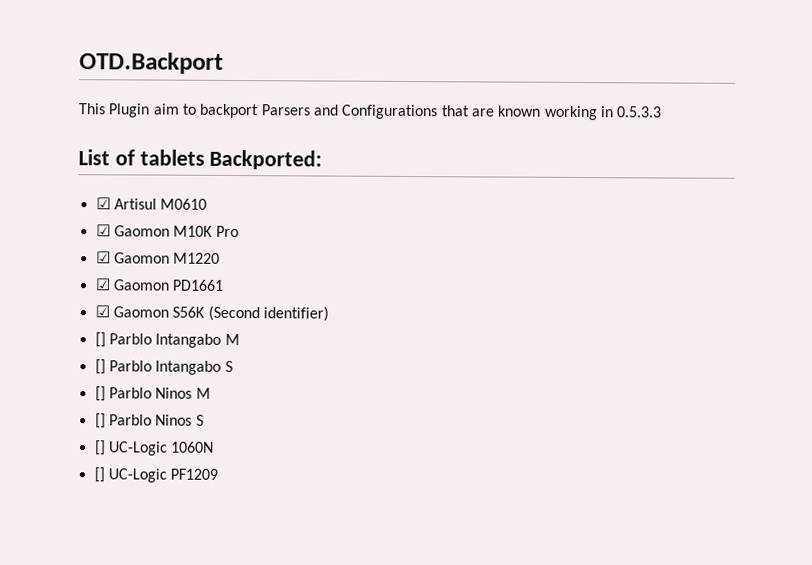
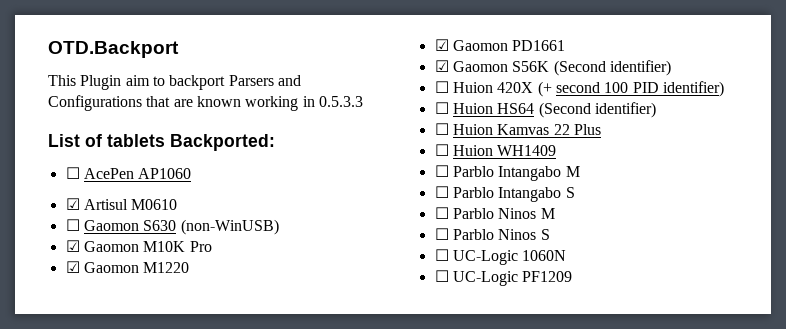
+ ☐ AcePen AP1060
+ ☐ Gaomon S630 (non-WinUSB)
- [] Parblo Intangabo M
+ ☐ Huion 420X (+ second 100 PID identifier)
+ ☐ Huion HS64 (Second identifier)
+ ☐ Huion Kamvas 22 Plus
+ ☐ Huion WH1409
+ ☐ Parblo Intangabo M
- [] Parblo Intangabo S
+ ☐ Parblo Intangabo S
- [] Parblo Ninos M
+ ☐ Parblo Ninos M
- [] Parblo Ninos S
+ ☐ Parblo Ninos S
- [] UC-Logic 1060N
+ ☐ UC-Logic 1060N
- [] UC-Logic PF1209
+ ☐ UC-Logic PF1209

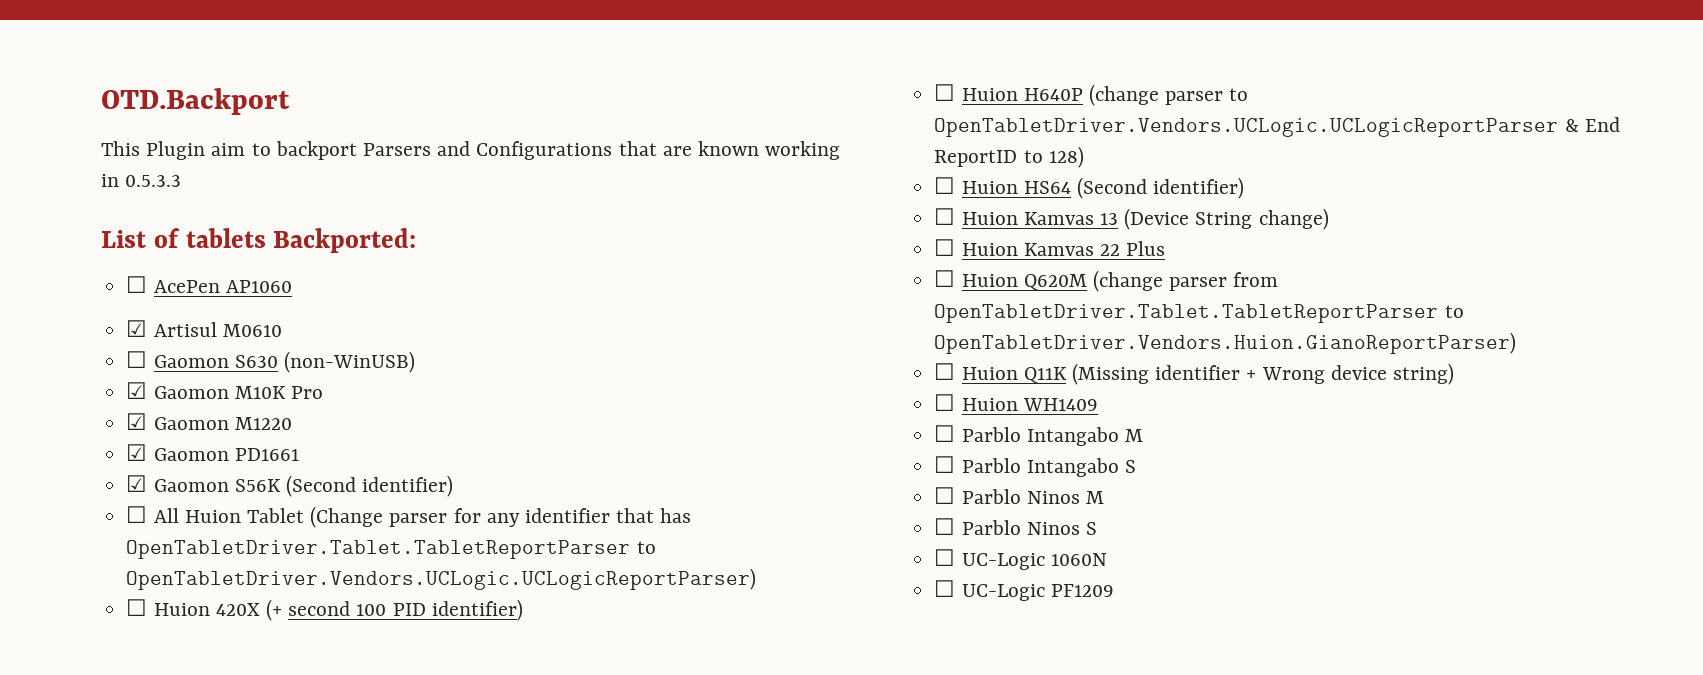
+ ☐ All Huion Tablet (Change parser for any identifier that has OpenTabletDriver.Tablet.TabletReportParser to OpenTabletDriver.Vendors.UCLogic.UCLogicReportParser)
+ ☐ Huion H640P (change parser to OpenTabletDriver.Vendors.UCLogic.UCLogicReportParser & End ReportID to 128)
+ ☐ Huion Kamvas 13 (Device String change)
+ ☐ Huion Q620M (change parser from OpenTabletDriver.Tablet.TabletReportParser to OpenTabletDriver.Vendors.Huion.GianoReportParser)
+ ☐ Huion Q11K (Missing identifier + Wrong device string)

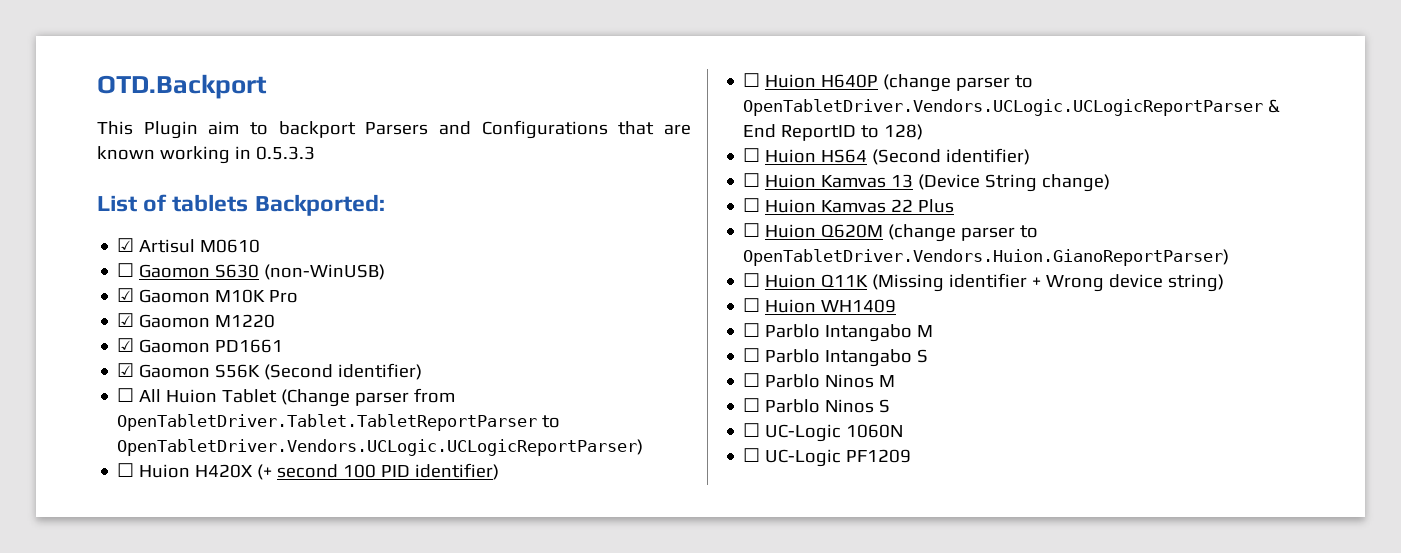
- ☐ AcePen AP1060
- ☐ All Huion Tablet (Change parser for any identifier that has OpenTabletDriver.Tablet.TabletReportParser to OpenTabletDriver.Vendors.UCLogic.UCLogicReportParser)
+ ☐ All Huion Tablet (Change parser from OpenTabletDriver.Tablet.TabletReportParser to OpenTabletDriver.Vendors.UCLogic.UCLogicReportParser)
- ☐ Huion 420X (+ second 100 PID identifier)
+ ☐ Huion H420X (+ second 100 PID identifier)
- ☐ Huion Q620M (change parser from OpenTabletDriver.Tablet.TabletReportParser to OpenTabletDriver.Vendors.Huion.GianoReportParser)
+ ☐ Huion Q620M (change parser to OpenTabletDriver.Vendors.Huion.GianoReportParser)

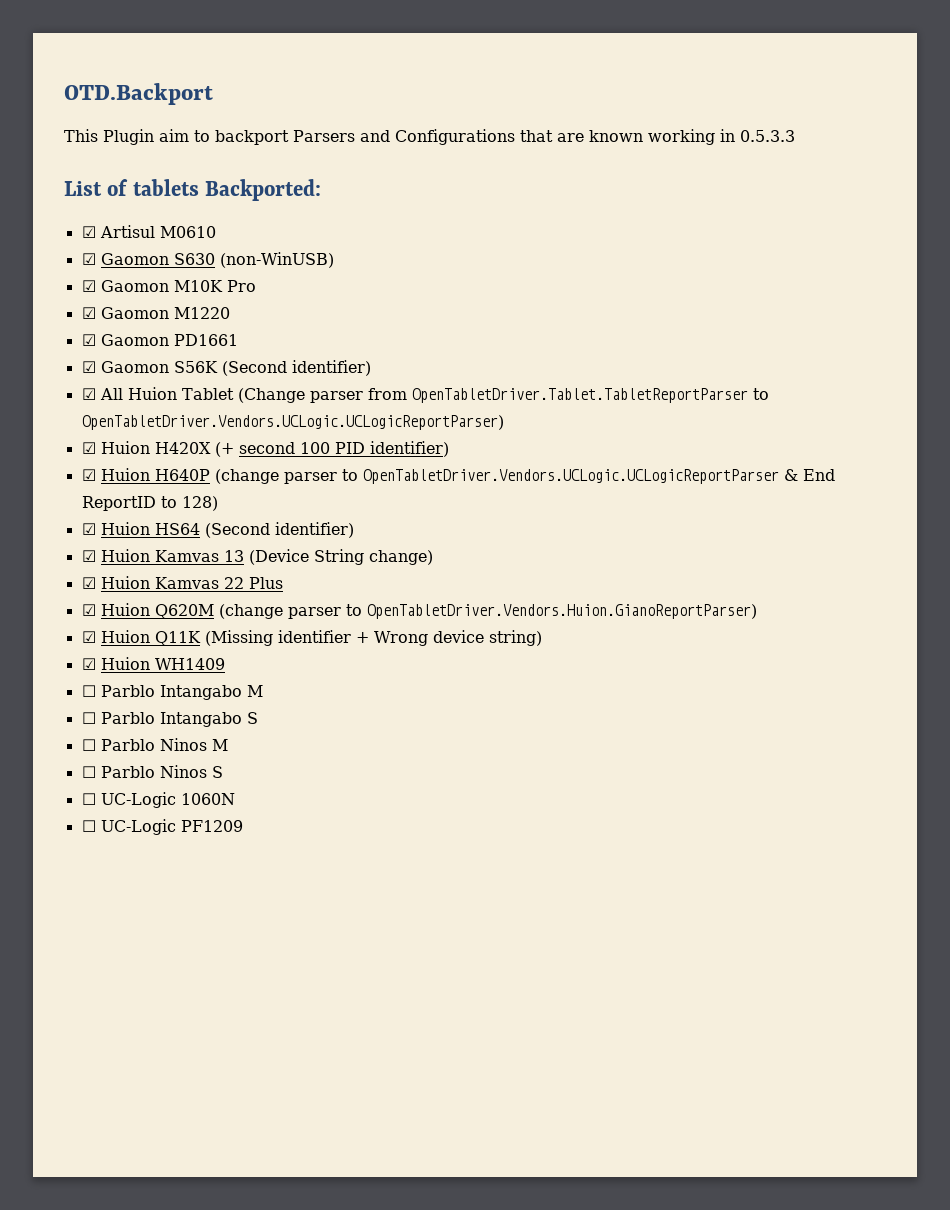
- ☐ Gaomon S630 (non-WinUSB)
+ ☑ Gaomon S630 (non-WinUSB)
- ☐ All Huion Tablet (Change parser from OpenTabletDriver.Tablet.TabletReportParser to OpenTabletDriver.Vendors.UCLogic.UCLogicReportParser)
+ ☑ All Huion Tablet (Change parser from OpenTabletDriver.Tablet.TabletReportParser to OpenTabletDriver.Vendors.UCLogic.UCLogicReportParser)
- ☐ Huion H420X (+ second 100 PID identifier)
+ ☑ Huion H420X (+ second 100 PID identifier)
- ☐ Huion H640P (change parser to OpenTabletDriver.Vendors.UCLogic.UCLogicReportParser & End ReportID to 128)
+ ☑ Huion H640P (change parser to OpenTabletDriver.Vendors.UCLogic.UCLogicReportParser & End ReportID to 128)
- ☐ Huion HS64 (Second identifier)
+ ☑ Huion HS64 (Second identifier)
- ☐ Huion Kamvas 13 (Device String change)
+ ☑ Huion Kamvas 13 (Device String change)
- ☐ Huion Kamvas 22 Plus
+ ☑ Huion Kamvas 22 Plus
- ☐ Huion Q620M (change parser to OpenTabletDriver.Vendors.Huion.GianoReportParser)
+ ☑ Huion Q620M (change parser to OpenTabletDriver.Vendors.Huion.GianoReportParser)
- ☐ Huion Q11K (Missing identifier + Wrong device string)
+ ☑ Huion Q11K (Missing identifier + Wrong device string)
- ☐ Huion WH1409
+ ☑ Huion WH1409

